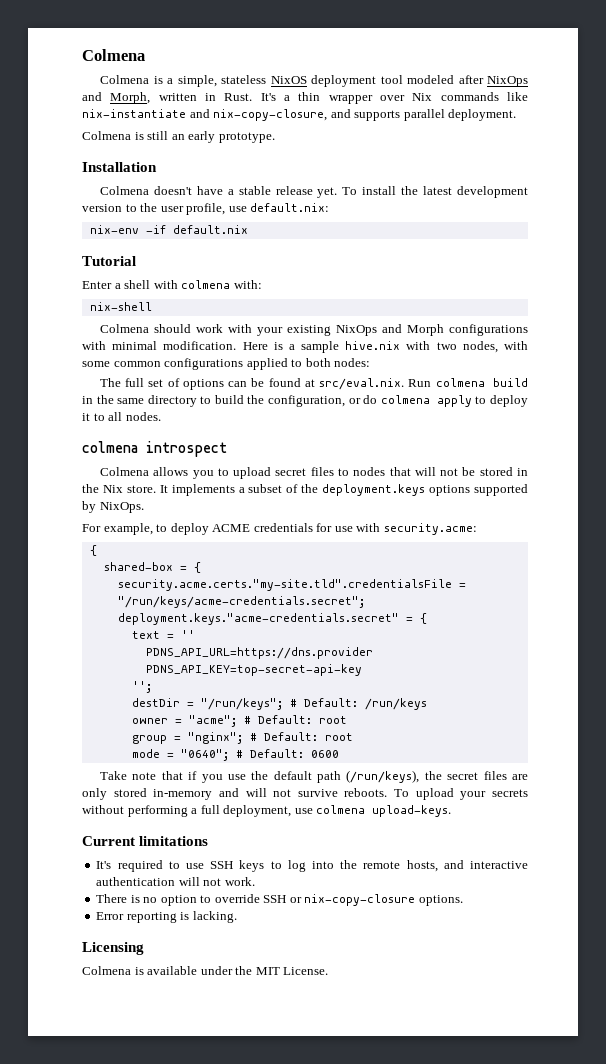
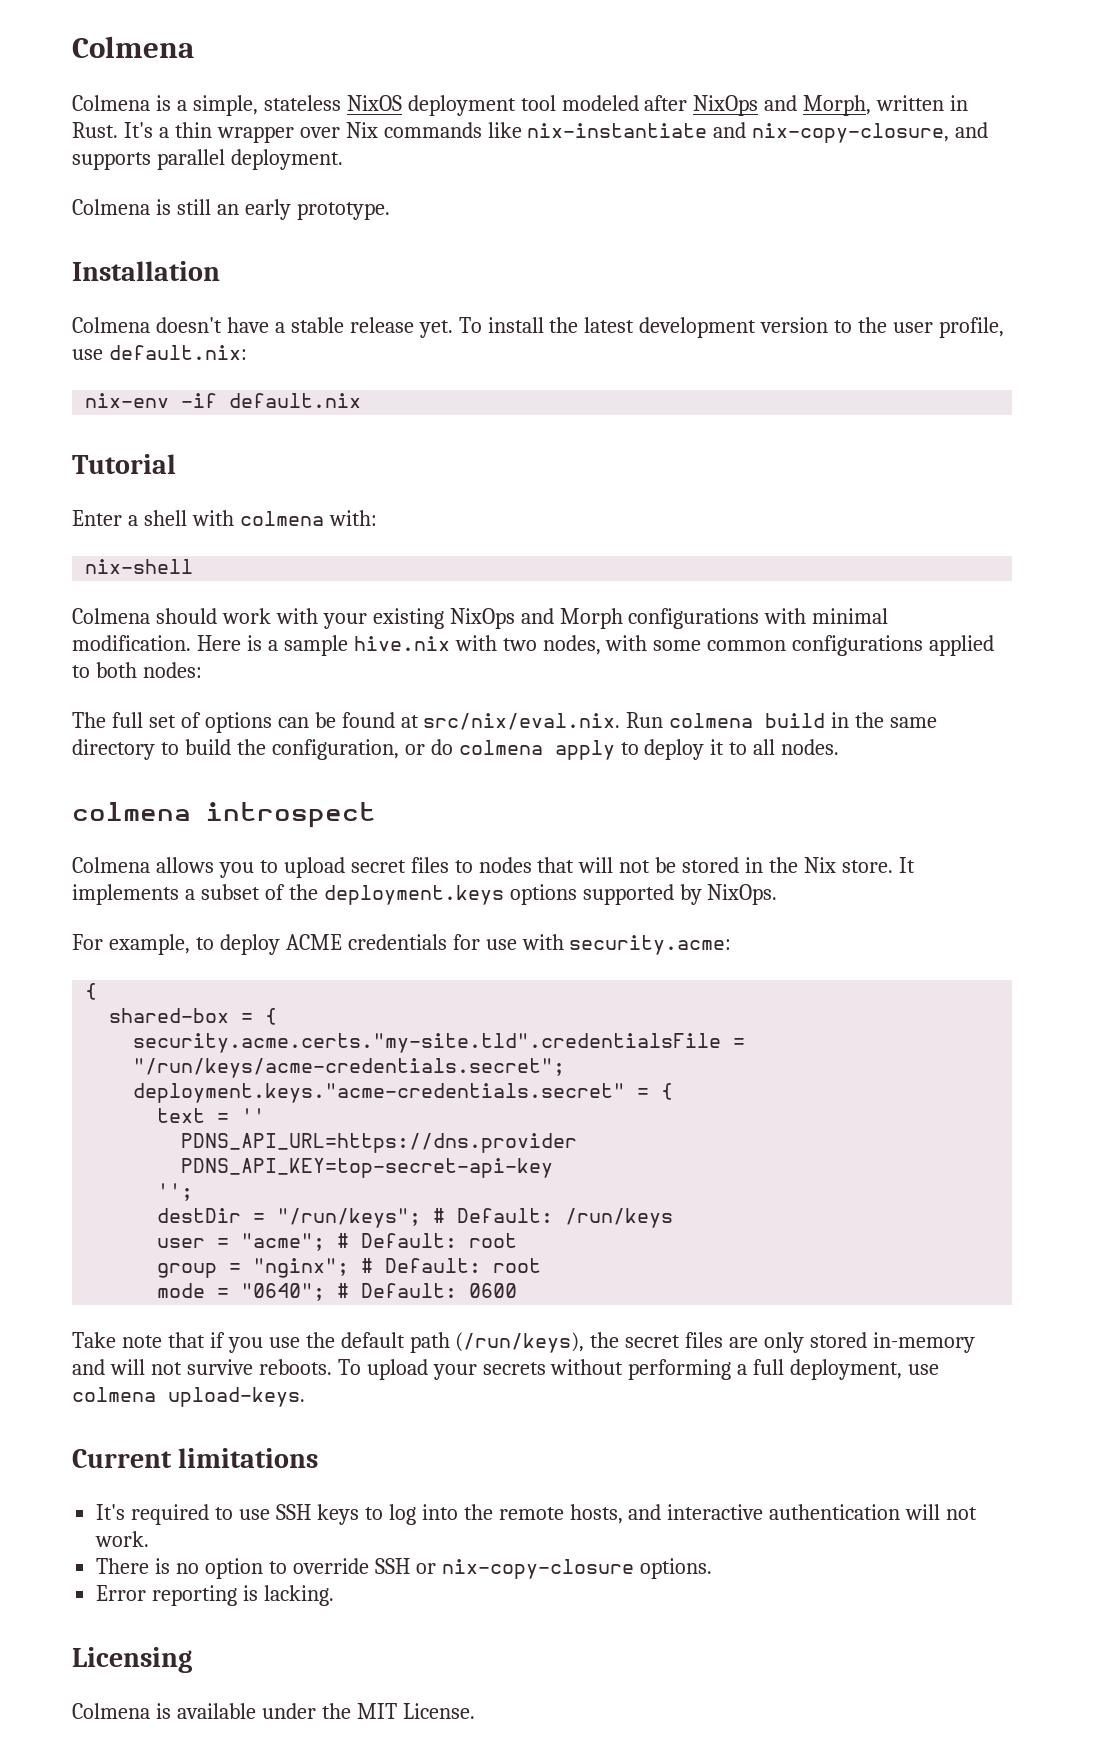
- The full set of options can be found at src/eval.nix. Run colmena build in the same directory to build the configuration, or do colmena apply to deploy it to all nodes.
+ The full set of options can be found at src/nix/eval.nix. Run colmena build in the same directory to build the configuration, or do colmena apply to deploy it to all nodes.
- owner = "acme"; # Default: root
+ user = "acme"; # Default: root

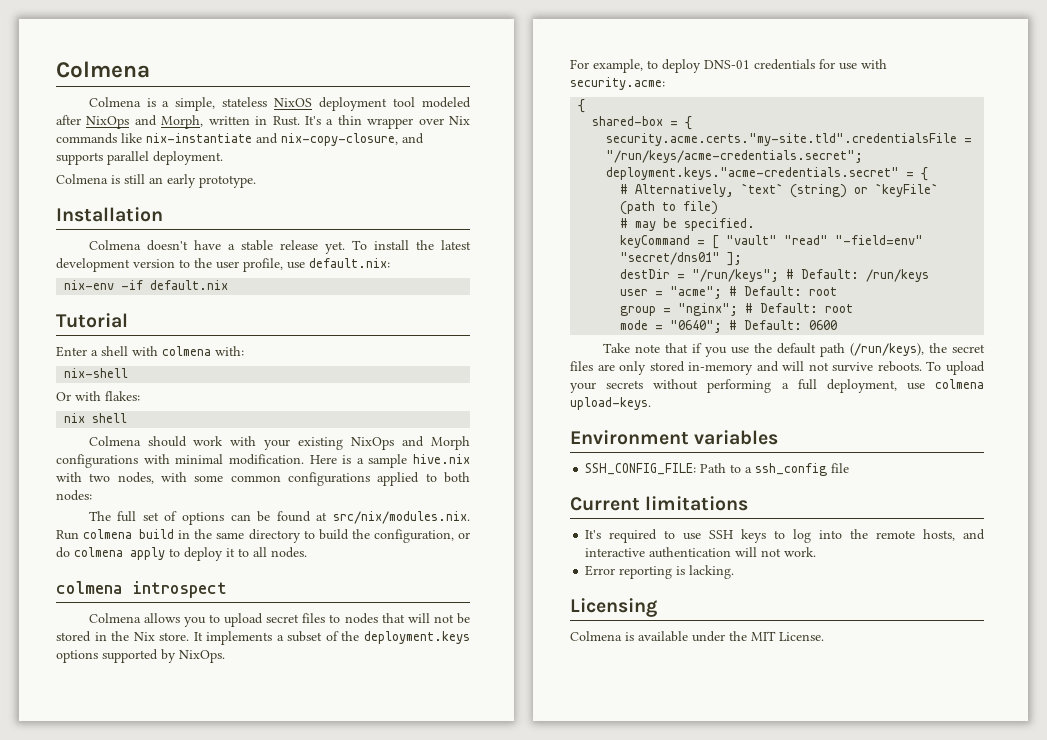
+ Or with flakes:
+ nix shell
- The full set of options can be found at src/nix/eval.nix. Run colmena build in the same directory to build the configuration, or do colmena apply to deploy it to all nodes.
+ The full set of options can be found at src/nix/modules.nix. Run colmena build in the same directory to build the configuration, or do colmena apply to deploy it to all nodes.
- For example, to deploy ACME credentials for use with security.acme:
+ For example, to deploy DNS-01 credentials for use with security.acme:
- text = ''
- PDNS_API_URL=https://dns.provider
- PDNS_API_KEY=top-secret-api-key
- '';
+ # Alternatively, `text` (string) or `keyFile` (path to file)
+ # may be specified.
+ keyCommand = [ "vault" "read" "-field=env" "secret/dns01" ];
+ Environment variables
+ SSH_CONFIG_FILE: Path to a ssh_config file
- There is no option to override SSH or nix-copy-closure options.

